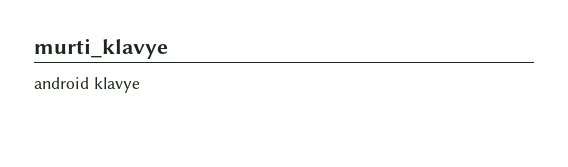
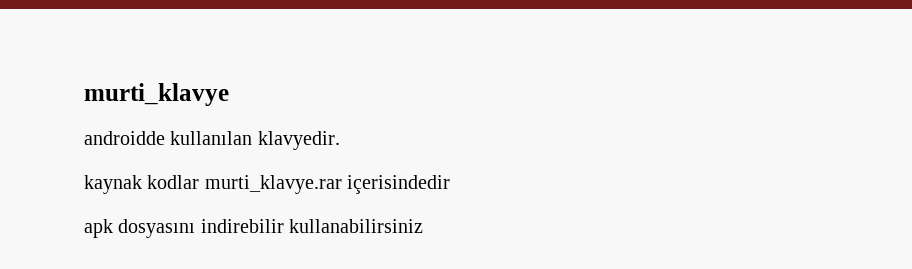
- android klavye
+ androidde kullanılan klavyedir.
+ kaynak kodlar murti_klavye.rar içerisindedir
+ apk dosyasını indirebilir kullanabilirsiniz

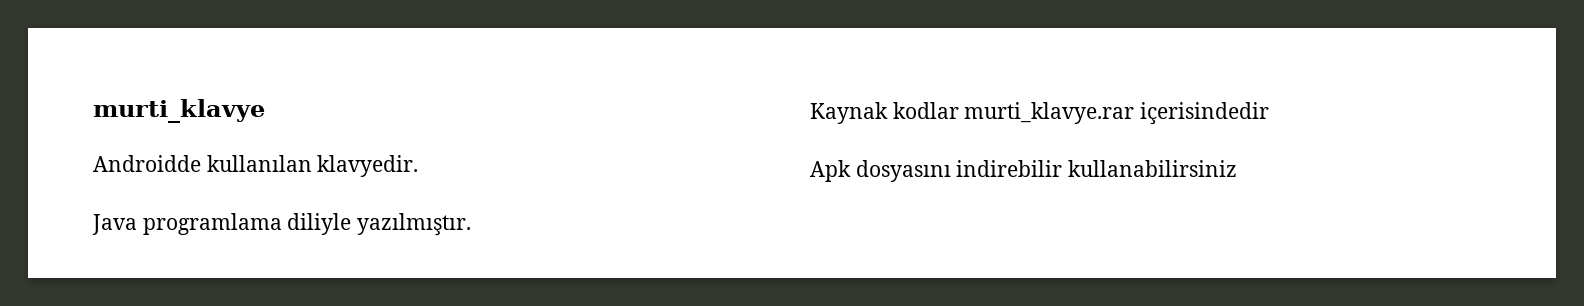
- androidde kullanılan klavyedir.
+ Androidde kullanılan klavyedir.
- kaynak kodlar murti_klavye.rar içerisindedir
+ Java programlama diliyle yazılmıştır.
+ Kaynak kodlar murti_klavye.rar içerisindedir
- apk dosyasını indirebilir kullanabilirsiniz
+ Apk dosyasını indirebilir kullanabilirsiniz

